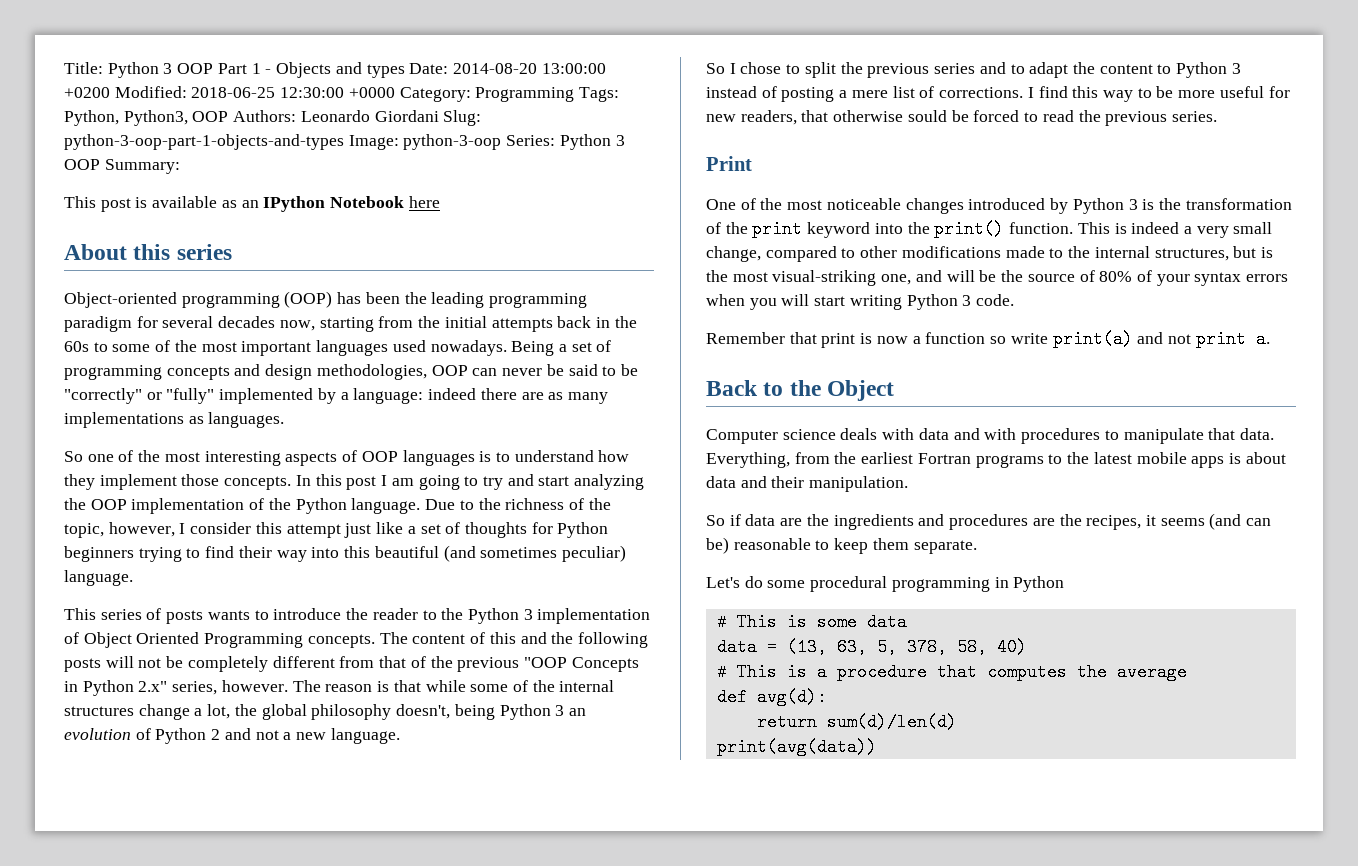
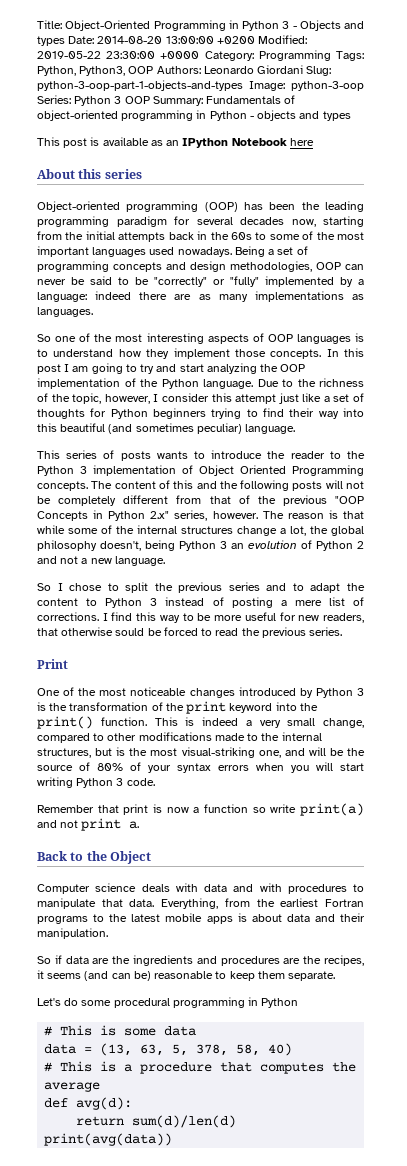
- Title: Python 3 OOP Part 1 - Objects and types Date: 2014-08-20 13:00:00 +0200 Modified: 2018-06-25 12:30:00 +0000 Category: Programming Tags: Python, Python3, OOP Authors: Leonardo Giordani Slug: python-3-oop-part-1-objects-and-types Image: python-3-oop Series: Python 3 OOP Summary:
+ Title: Object-Oriented Programming in Python 3 - Objects and types Date: 2014-08-20 13:00:00 +0200 Modified: 2019-05-22 23:30:00 +0000 Category: Programming Tags: Python, Python3, OOP Authors: Leonardo Giordani Slug: python-3-oop-part-1-objects-and-types Image: python-3-oop Series: Python 3 OOP Summary: Fundamentals of object-oriented programming in Python - objects and types

